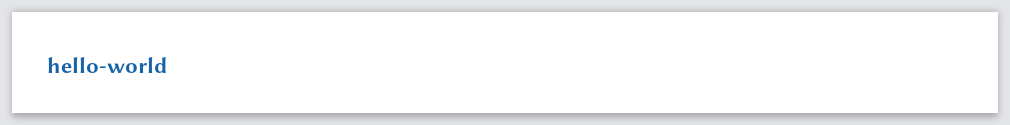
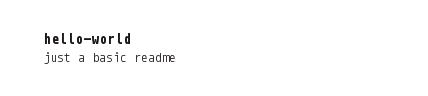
+ just a basic readme

